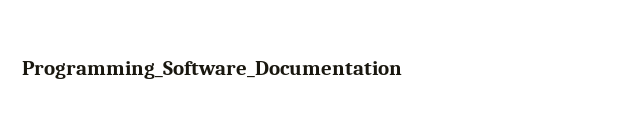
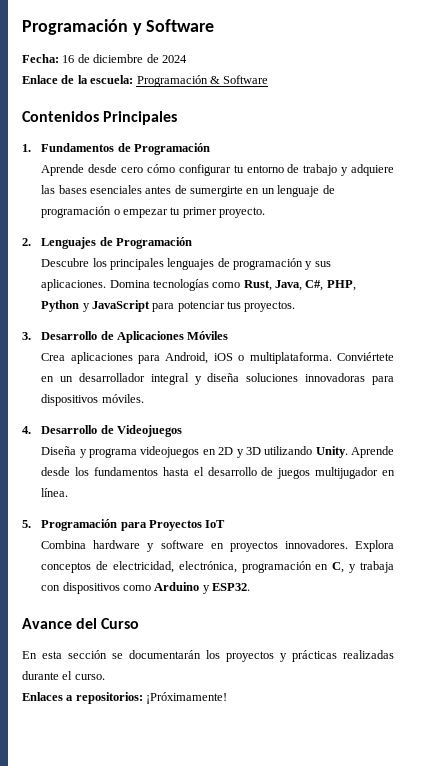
- Programming_Software_Documentation
+ Programación y Software
+ Fecha: 16 de diciembre de 2024
+ Enlace de la escuela: Programación & Software
+ Contenidos Principales
+ 1. Fundamentos de Programación
+ Aprende desde cero cómo configurar tu entorno de trabajo y adquiere las bases esenciales antes de sumergirte en un lenguaje de programación o empezar tu primer proyecto.
+ 2. Lenguajes de Programación
+ Descubre los principales lenguajes de programación y sus aplicaciones. Domina tecnologías como Rust, Java, C#, PHP, Python y JavaScript para potenciar tus proyectos.
+ 3. Desarrollo de Aplicaciones Móviles
+ Crea aplicaciones para Android, iOS o multiplataforma. Conviértete en un desarrollador integral y diseña soluciones innovadoras para dispositivos móviles.
+ 4. Desarrollo de Videojuegos
+ Diseña y programa videojuegos en 2D y 3D utilizando Unity. Aprende desde los fundamentos hasta el desarrollo de juegos multijugador en línea.
+ 5. Programación para Proyectos IoT
+ Combina hardware y software en proyectos innovadores. Explora conceptos de electricidad, electrónica, programación en C, y trabaja con dispositivos como Arduino y ESP32.
+ Avance del Curso
+ En esta sección se documentarán los proyectos y prácticas realizadas durante el curso.
+ Enlaces a repositorios: ¡Próximamente!

